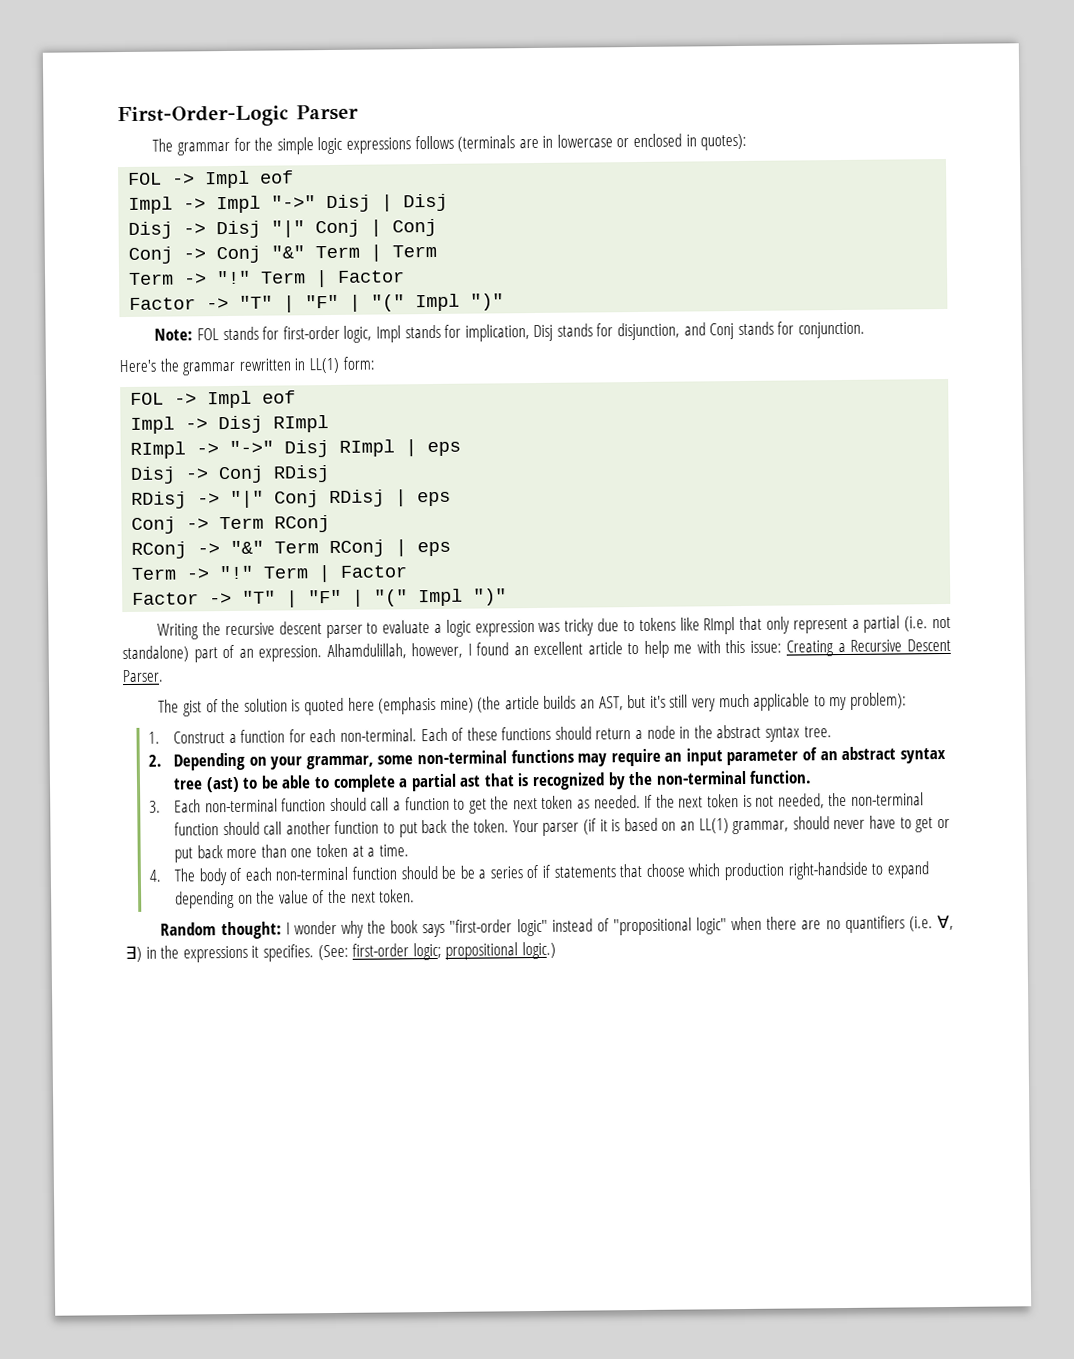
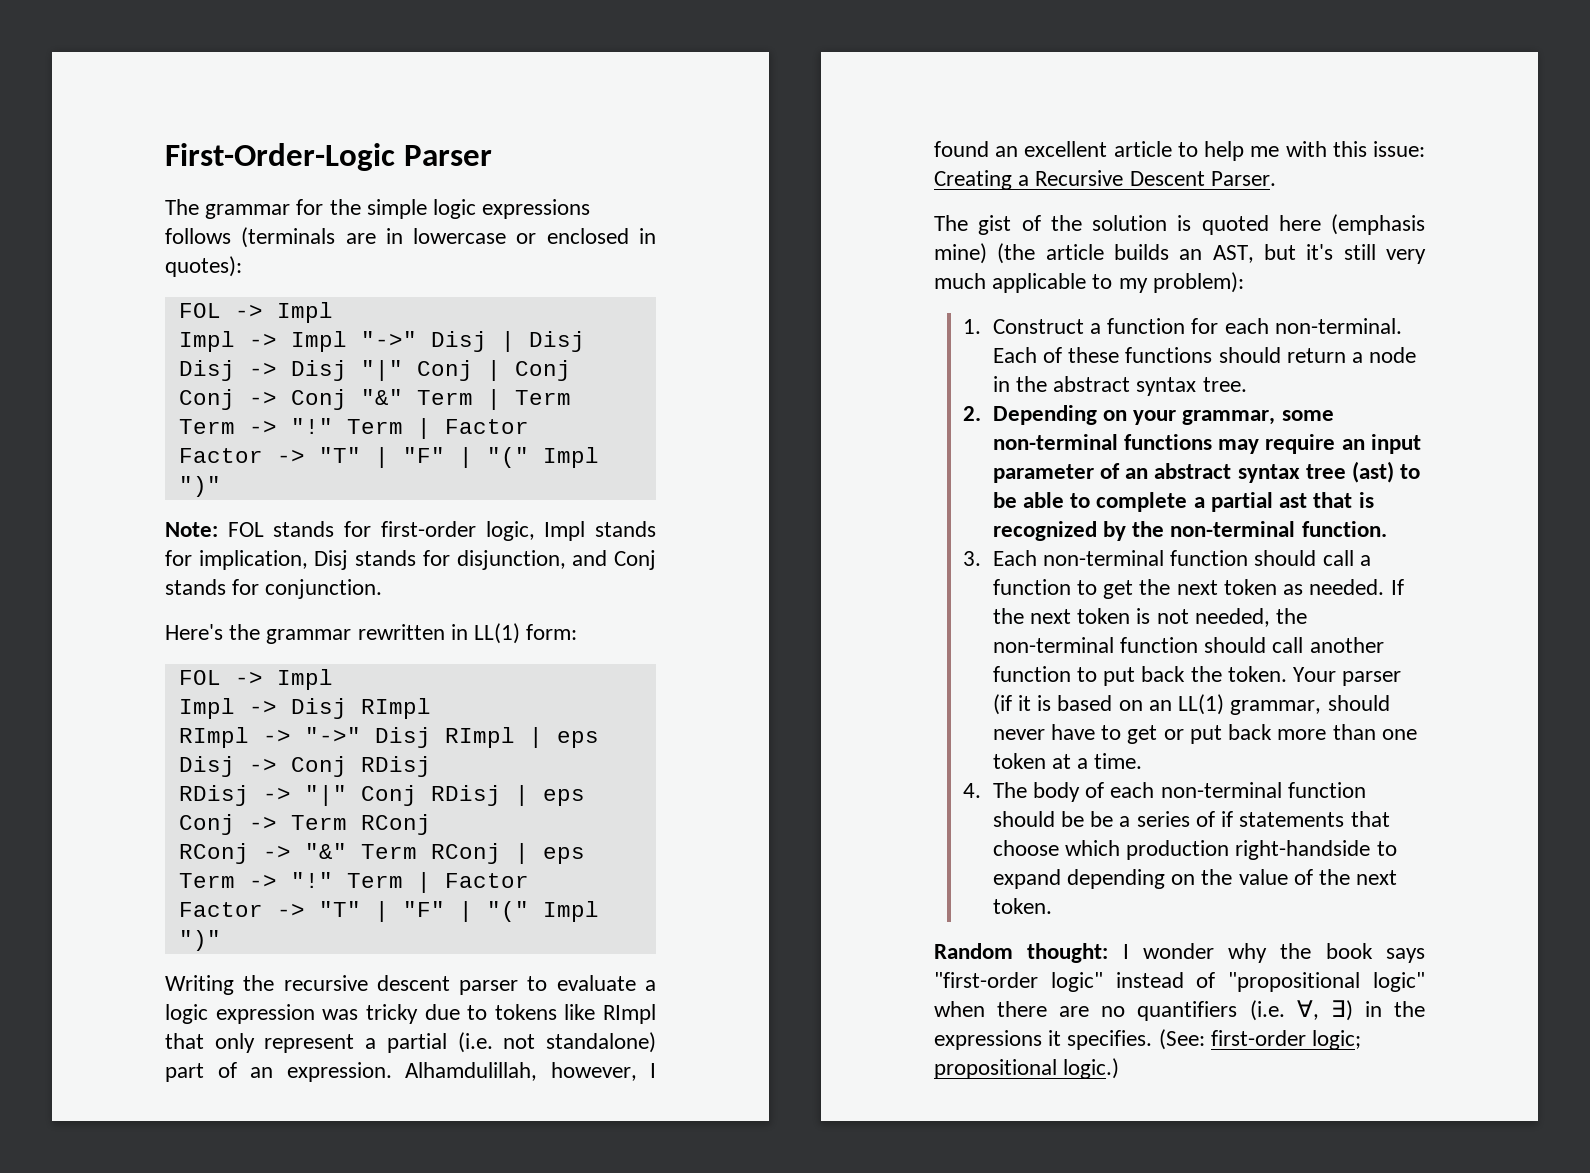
  The grammar for the simple logic expressions follows (terminals are in lowercase or enclosed in quotes):
- FOL -> Impl eof
+ FOL -> Impl
  Here's the grammar rewritten in LL(1) form:
- FOL -> Impl eof
+ FOL -> Impl

